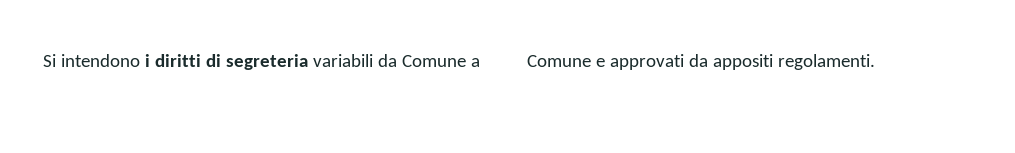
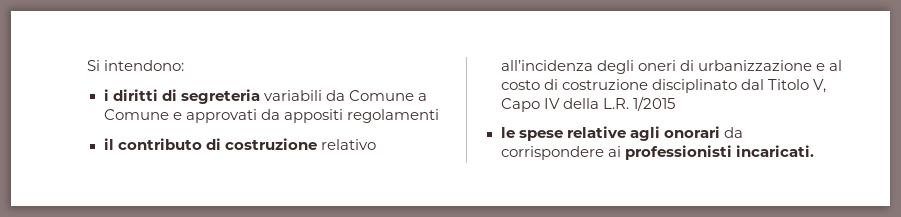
- Si intendono i diritti di segreteria variabili da Comune a Comune e approvati da appositi regolamenti.
+ Si intendono:
+ i diritti di segreteria variabili da Comune a Comune e approvati da appositi regolamenti
+ il contributo di costruzione relativo all’incidenza degli oneri di urbanizzazione e al costo di costruzione disciplinato dal Titolo V, Capo IV della L.R. 1/2015
+ le spese relative agli onorari da corrispondere ai professionisti incaricati.

